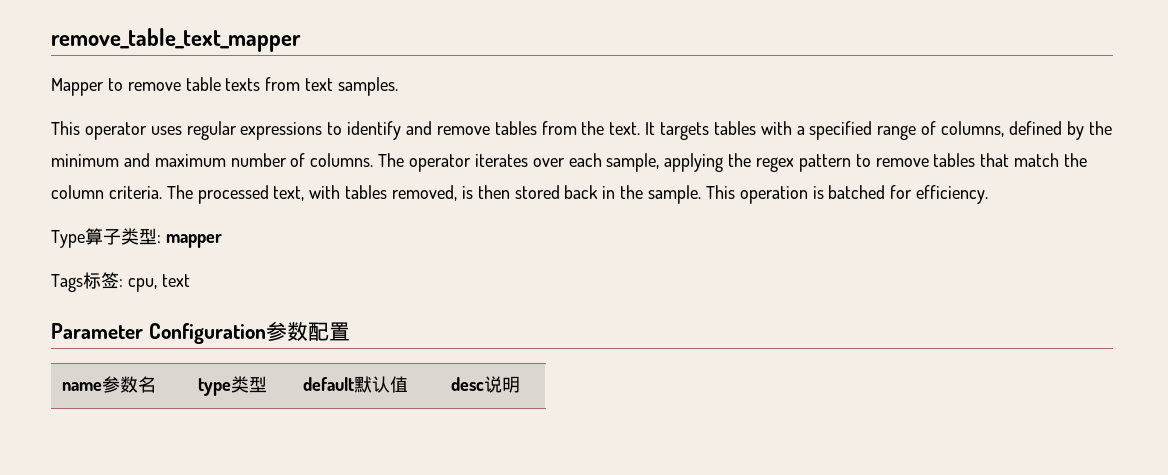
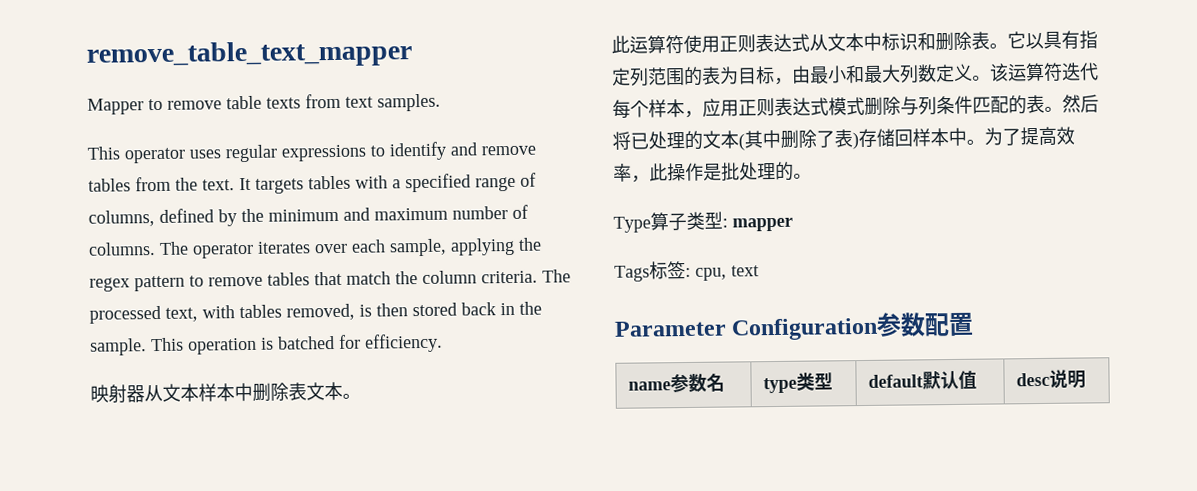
+ 映射器从文本样本中删除表文本。
+ 此运算符使用正则表达式从文本中标识和删除表。它以具有指定列范围的表为目标，由最小和最大列数定义。该运算符迭代每个样本，应用正则表达式模式删除与列条件匹配的表。然后将已处理的文本(其中删除了表)存储回样本中。为了提高效率，此操作是批处理的。

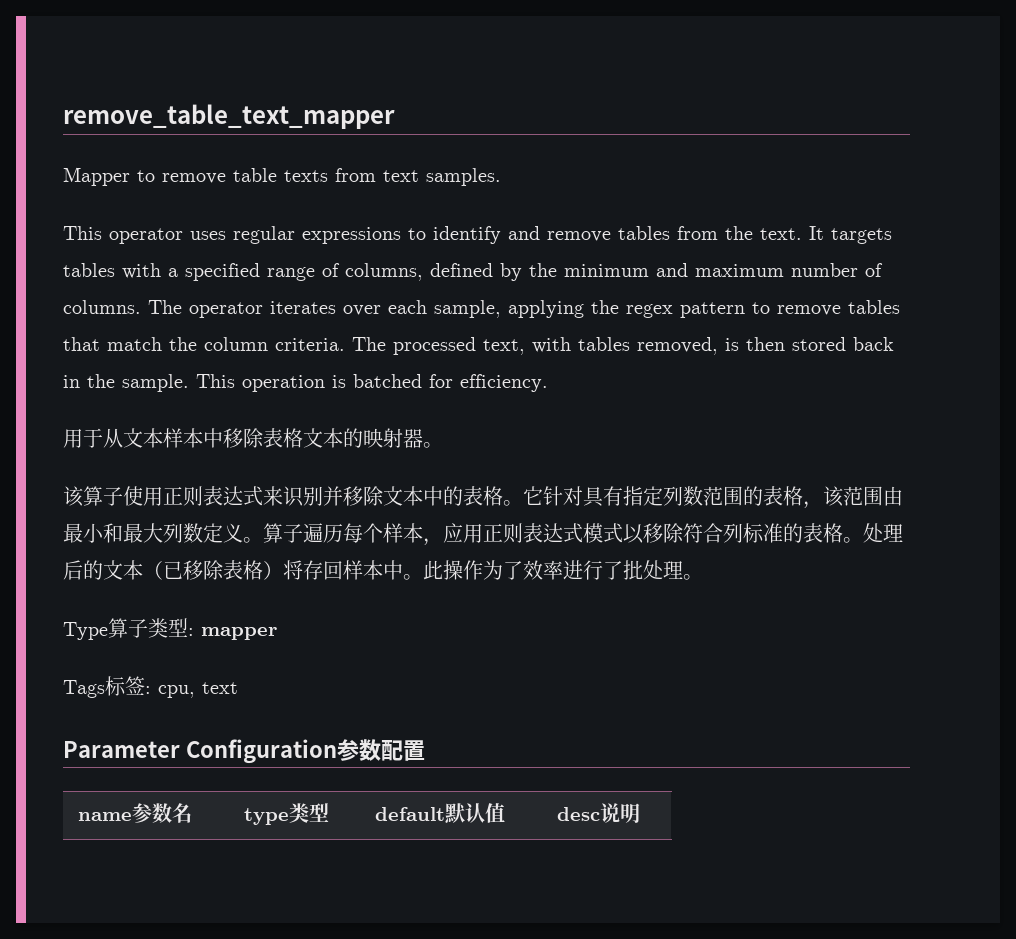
- 映射器从文本样本中删除表文本。
- 此运算符使用正则表达式从文本中标识和删除表。它以具有指定列范围的表为目标，由最小和最大列数定义。
+ 用于从文本样本中移除表格文本的映射器。
+ 该算子使用正则表达式来识别并移除文本中的表格。它针对具有指定列数范围的表格，该范围由最小和最大列数定义。
- 该运算符迭代每个样本，应用正则表达式模式删除与列条件匹配的表。然后将已处理的文本(其中删除了表)存储回样本中。为了提高效率，此操作是批处理的。
+ 算子遍历每个样本，应用正则表达式模式以移除符合列标准的表格。处理后的文本（已移除表格）将存回样本中。此操作为了效率进行了批处理。

